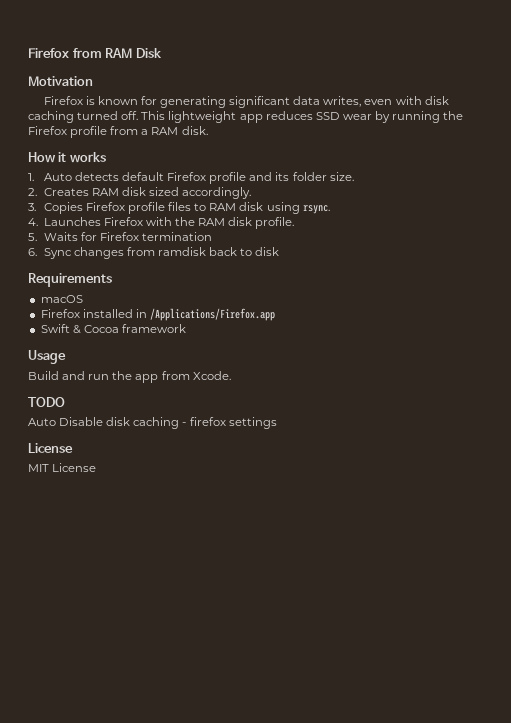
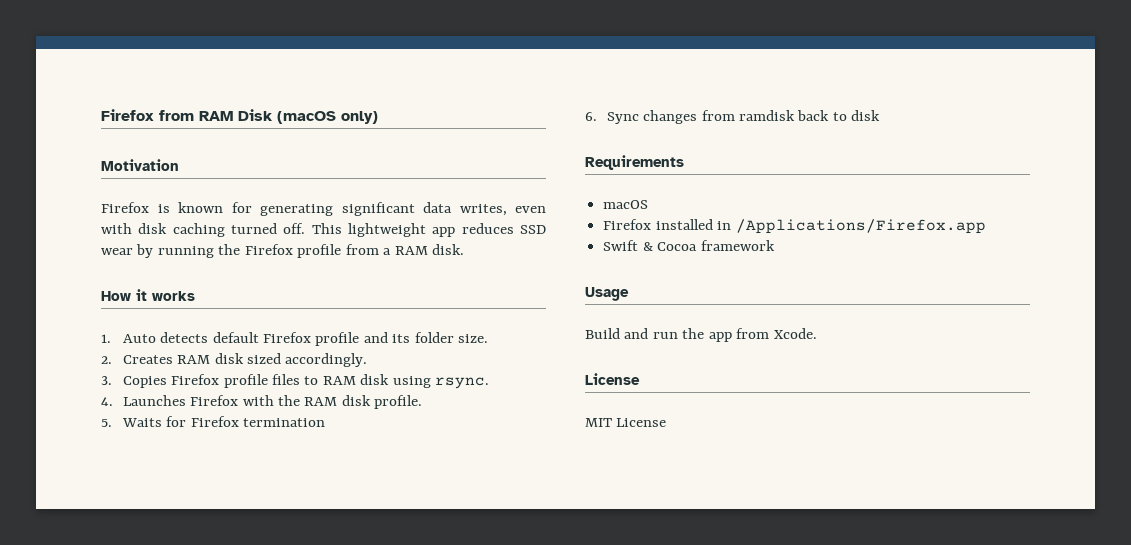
- Firefox from RAM Disk
+ Firefox from RAM Disk (macOS only)
- TODO
- Auto Disable disk caching - firefox settings

